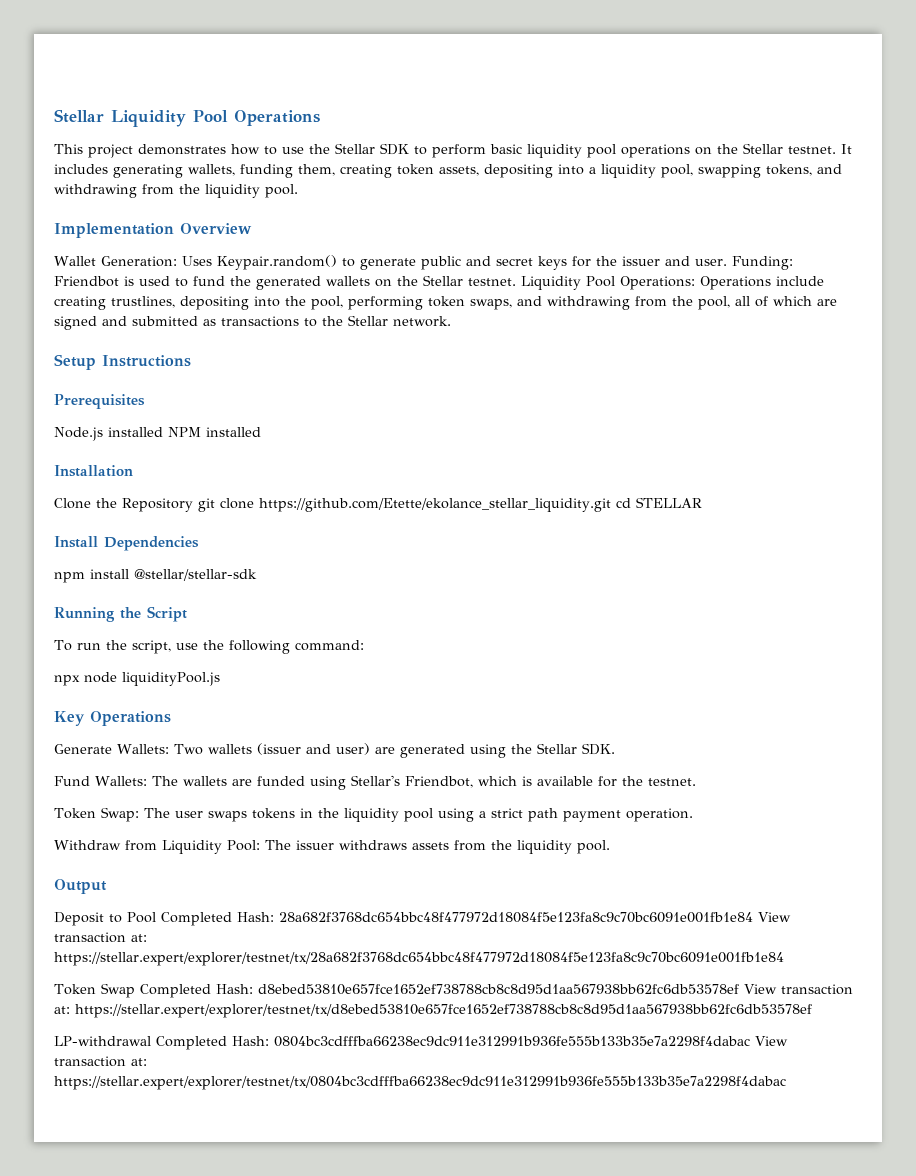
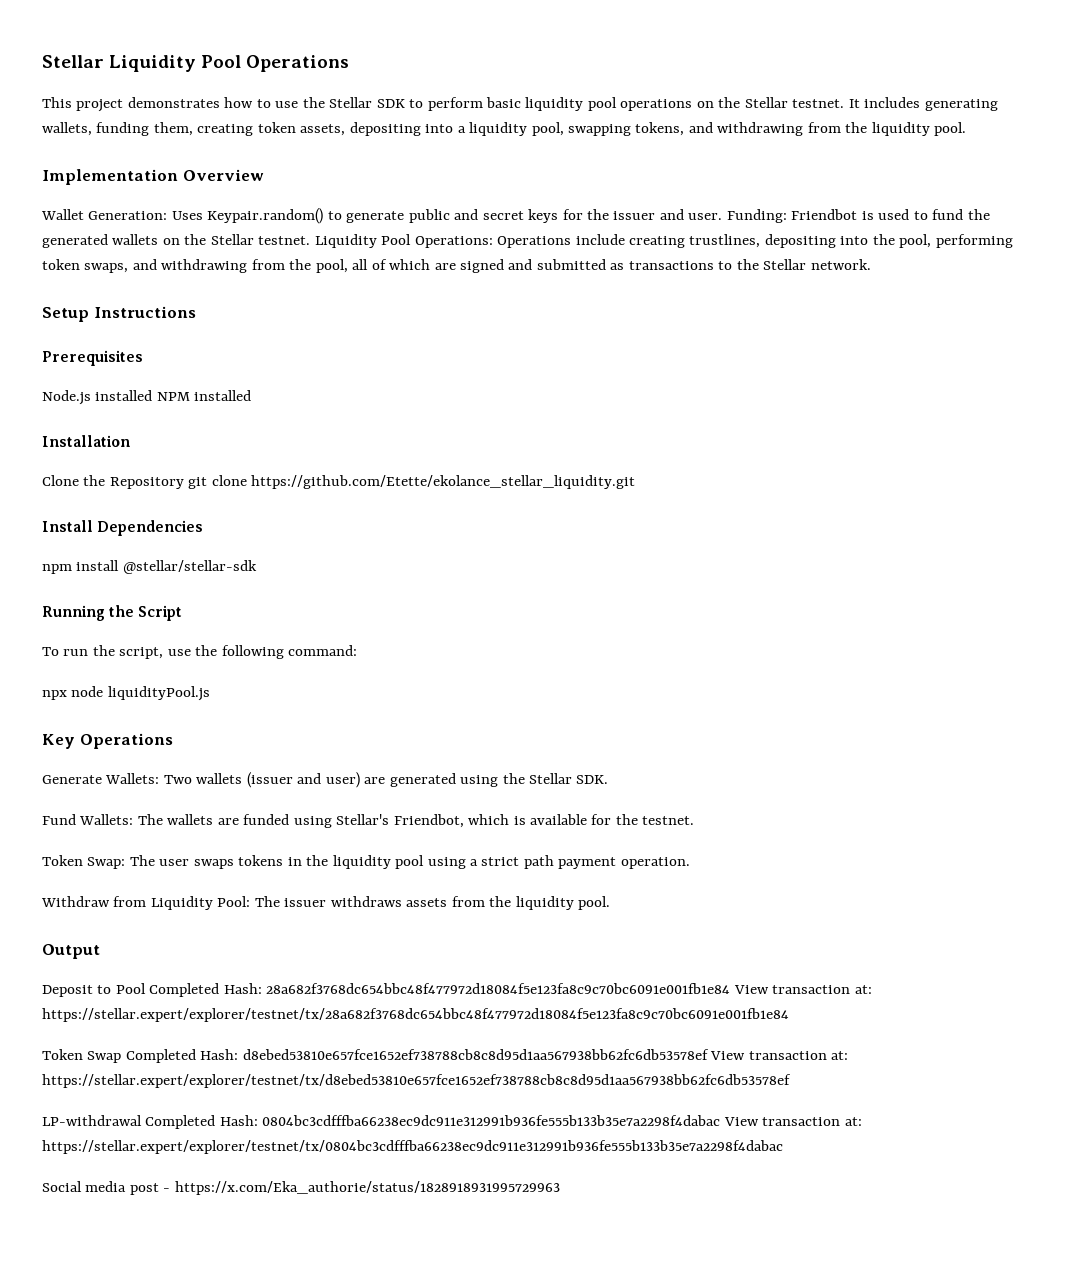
- Clone the Repository git clone https://github.com/Etette/ekolance_stellar_liquidity.git cd STELLAR
+ Clone the Repository git clone https://github.com/Etette/ekolance_stellar_liquidity.git
+ Social media post - https://x.com/Eka_authorie/status/1828918931995729963

